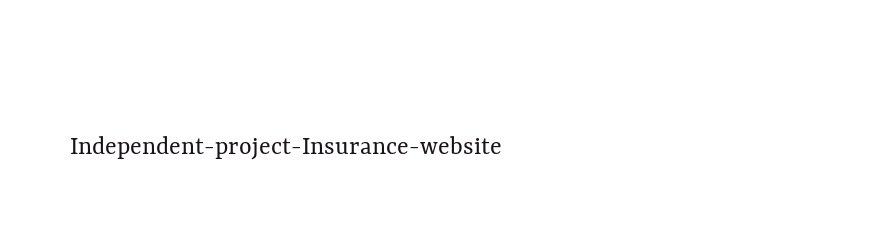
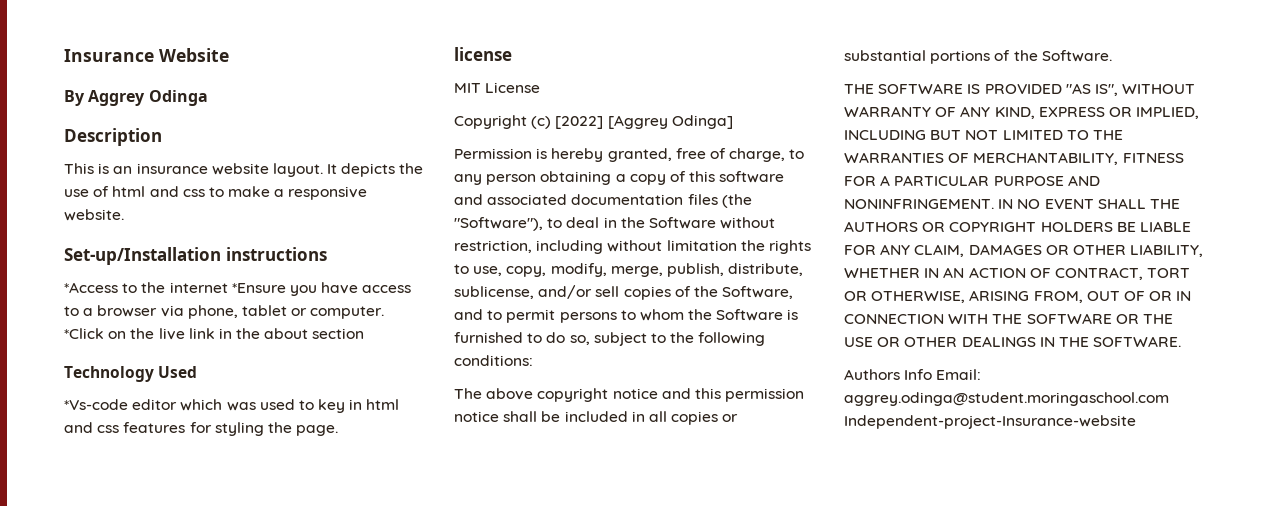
- Independent-project-Insurance-website
+ Insurance Website
+ By Aggrey Odinga
+ Description
+ This is an insurance website layout. It depicts the use of html and css to make a responsive website.
+ Set-up/Installation instructions
+ *Access to the internet *Ensure you have access to a browser via phone, tablet or computer. *Click on the live link in the about section
+ Technology Used
+ *Vs-code editor which was used to key in html and css features for styling the page.
+ license
+ MIT License
+ Copyright (c) [2022] [Aggrey Odinga]
+ Permission is hereby granted, free of charge, to any person obtaining a copy of this software and associated documentation files (the "Software"), to deal in the Software without restriction, including without limitation the rights to use, copy, modify, merge, publish, distribute, sublicense, and/or sell copies of the Software, and to permit persons to whom the Software is furnished to do so, subject to the following conditions:
+ The above copyright notice and this permission notice shall be included in all copies or substantial portions of the Software.
+ THE SOFTWARE IS PROVIDED "AS IS", WITHOUT WARRANTY OF ANY KIND, EXPRESS OR IMPLIED, INCLUDING BUT NOT LIMITED TO THE WARRANTIES OF MERCHANTABILITY, FITNESS FOR A PARTICULAR PURPOSE AND NONINFRINGEMENT. IN NO EVENT SHALL THE AUTHORS OR COPYRIGHT HOLDERS BE LIABLE FOR ANY CLAIM, DAMAGES OR OTHER LIABILITY, WHETHER IN AN ACTION OF CONTRACT, TORT OR OTHERWISE, ARISING FROM, OUT OF OR IN CONNECTION WITH THE SOFTWARE OR THE USE OR OTHER DEALINGS IN THE SOFTWARE.
+ Authors Info Email: aggrey.odinga@student.moringaschool.com Independent-project-Insurance-website

